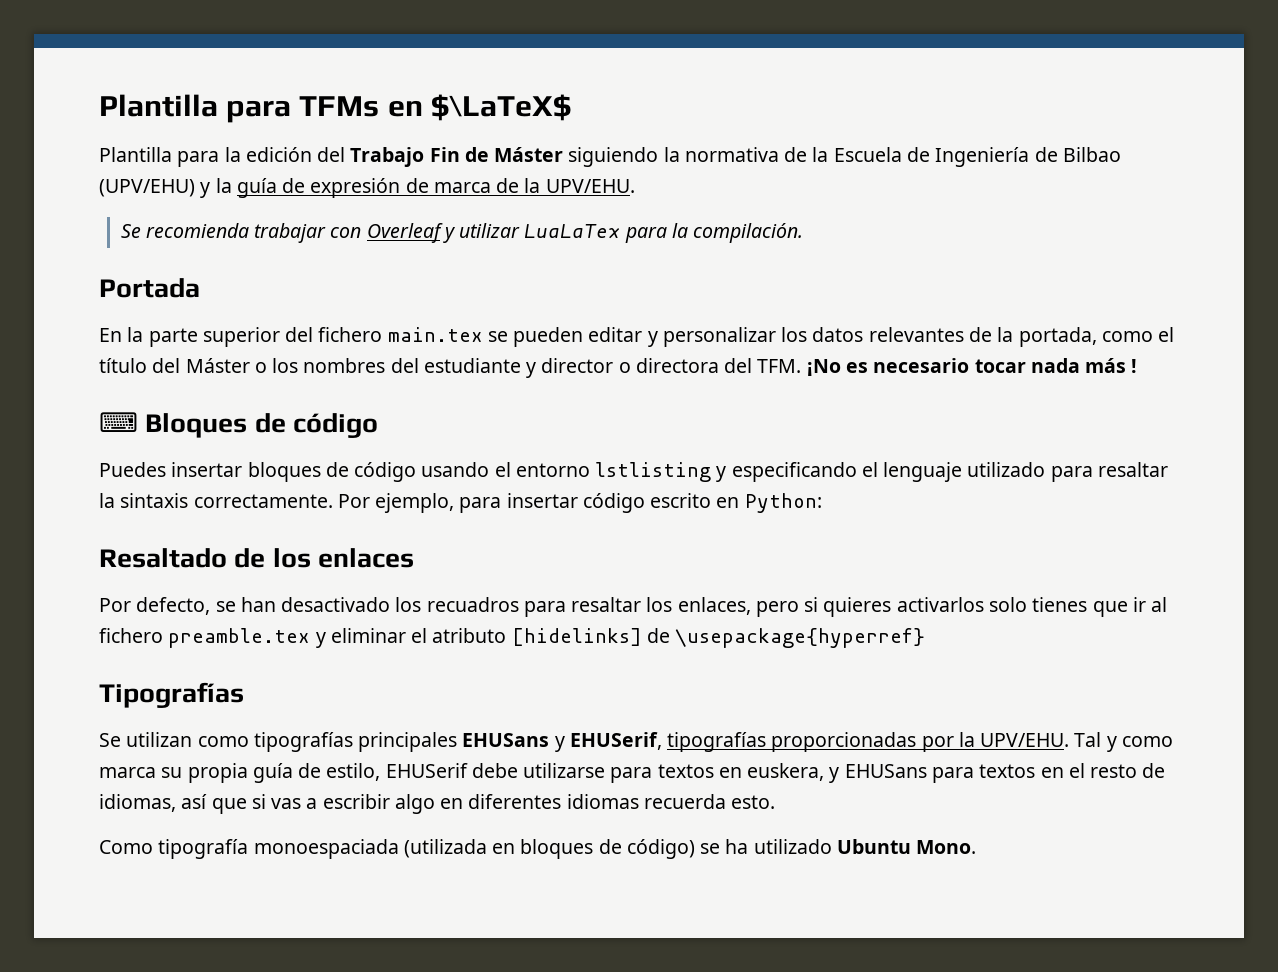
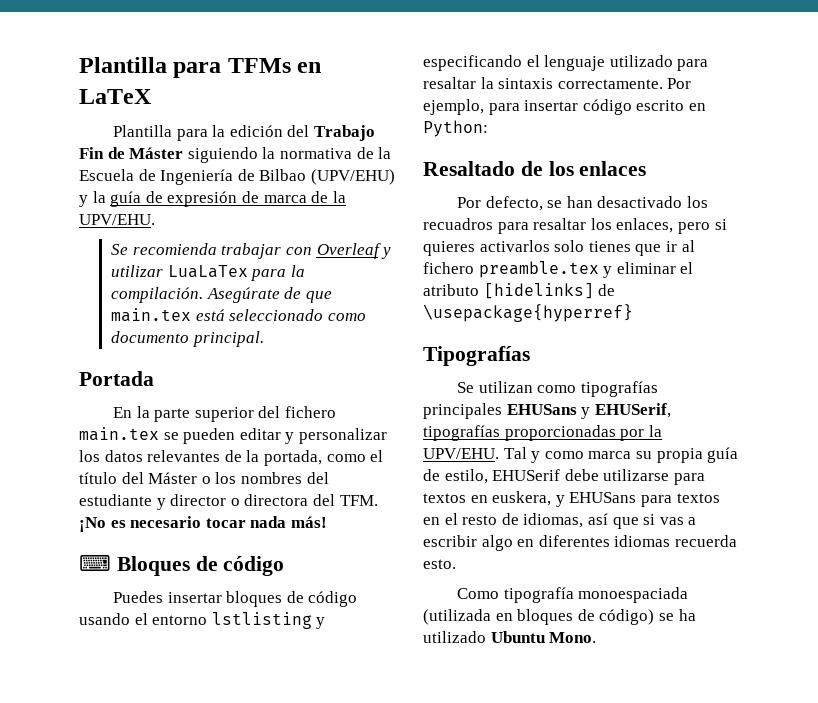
- Plantilla para TFMs en $\LaTeX$
+ Plantilla para TFMs en LaTeX
+ Asegúrate de que main.tex está seleccionado como documento principal.
- En la parte superior del fichero main.tex se pueden editar y personalizar los datos relevantes de la portada, como el título del Máster o los nombres del estudiante y director o directora del TFM. ¡No es necesario tocar nada más !
+ En la parte superior del fichero main.tex se pueden editar y personalizar los datos relevantes de la portada, como el título del Máster o los nombres del estudiante y director o directora del TFM. ¡No es necesario tocar nada más!

